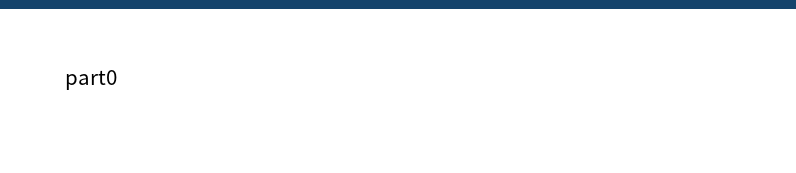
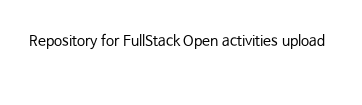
- part0
+ Repository for FullStack Open activities upload

